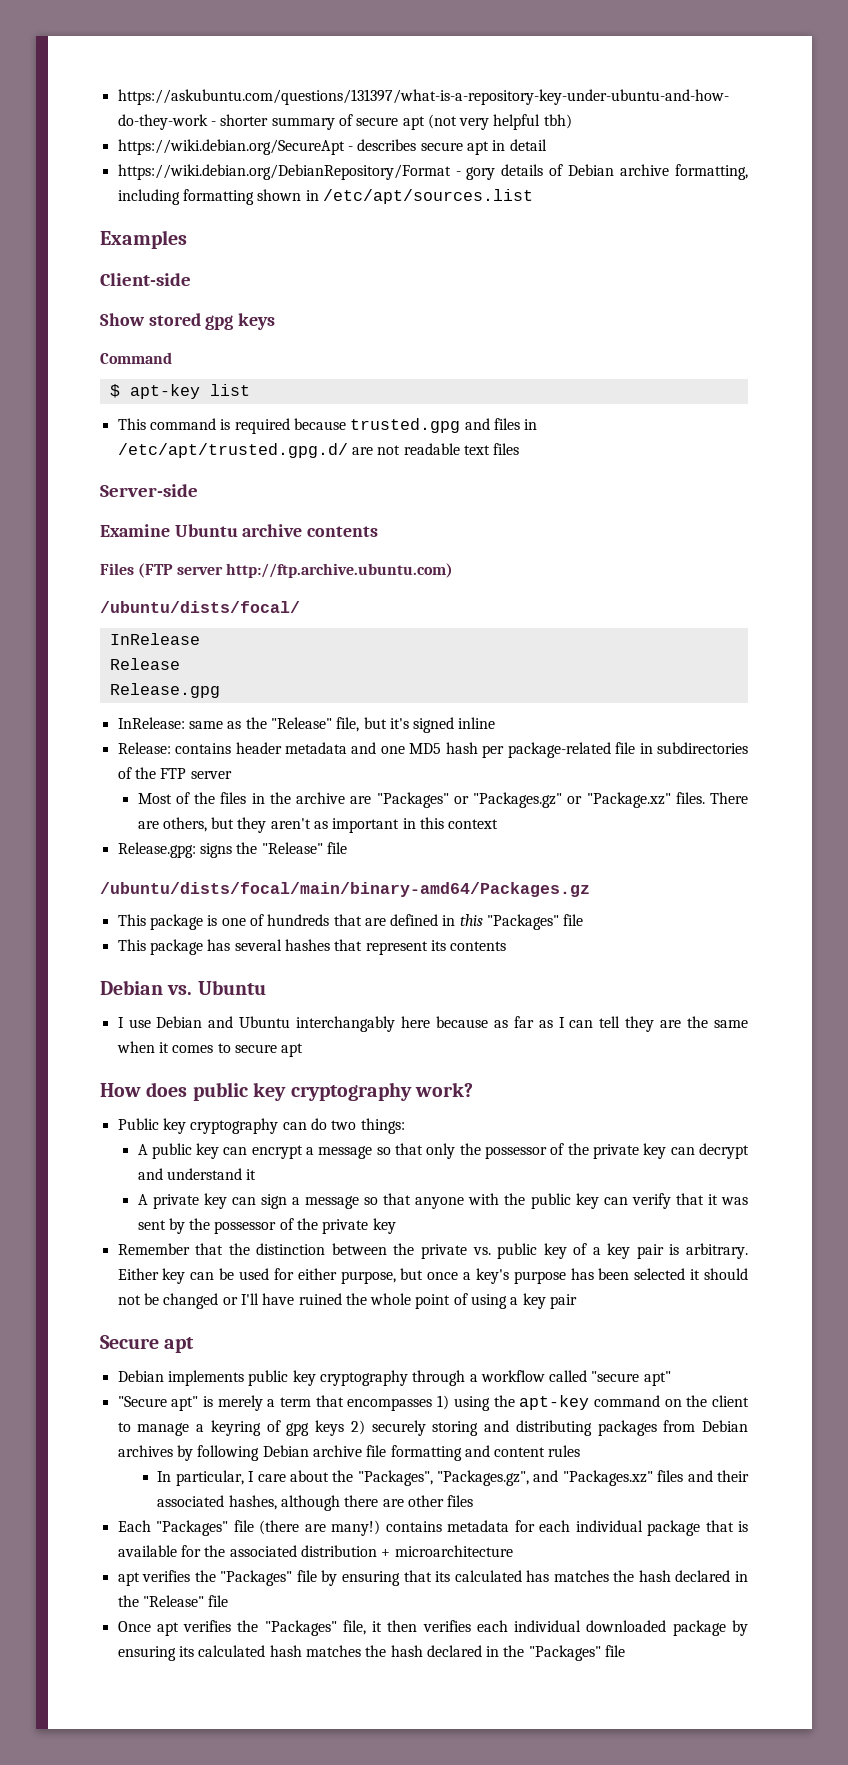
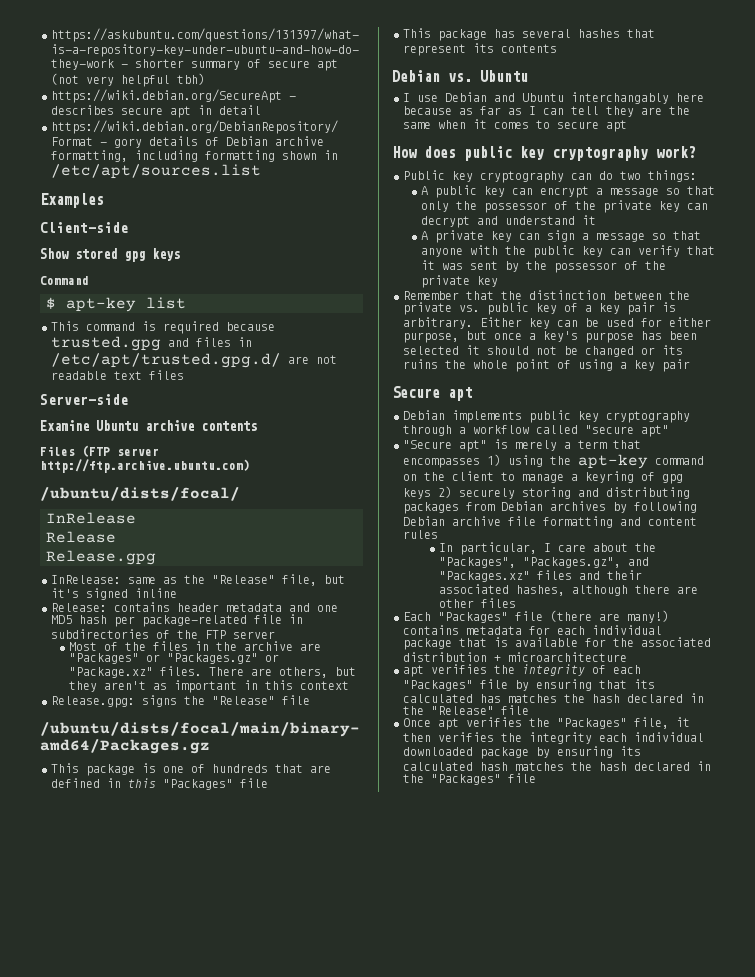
- Either key can be used for either purpose, but once a key's purpose has been selected it should not be changed or I'll have ruined the whole point of using a key pair
+ Either key can be used for either purpose, but once a key's purpose has been selected it should not be changed or its ruins the whole point of using a key pair
- apt verifies the "Packages" file by ensuring that its calculated has matches the hash declared in the "Release" file
+ apt verifies the integrity of each "Packages" file by ensuring that its calculated has matches the hash declared in the "Release" file
- Once apt verifies the "Packages" file, it then verifies each individual downloaded package by ensuring its calculated hash matches the hash declared in the "Packages" file
+ Once apt verifies the "Packages" file, it then verifies the integrity each individual downloaded package by ensuring its calculated hash matches the hash declared in the "Packages" file

